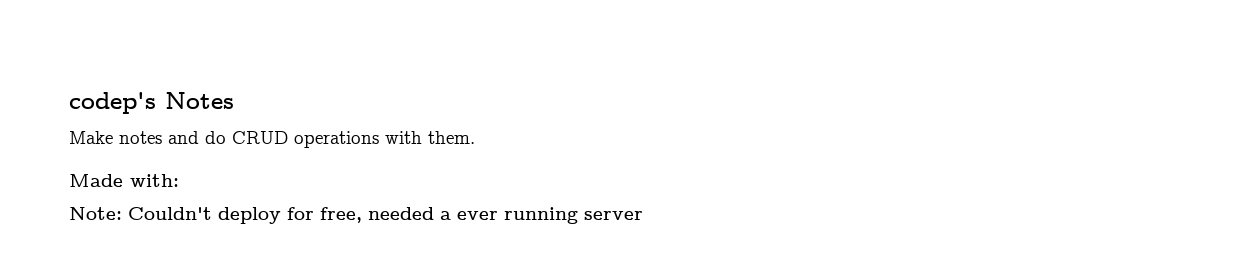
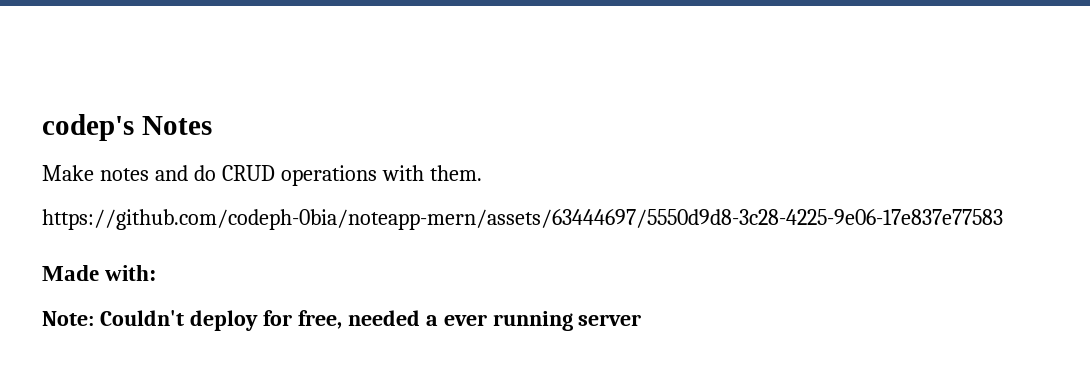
+ https://github.com/codeph-0bia/noteapp-mern/assets/63444697/5550d9d8-3c28-4225-9e06-17e837e77583

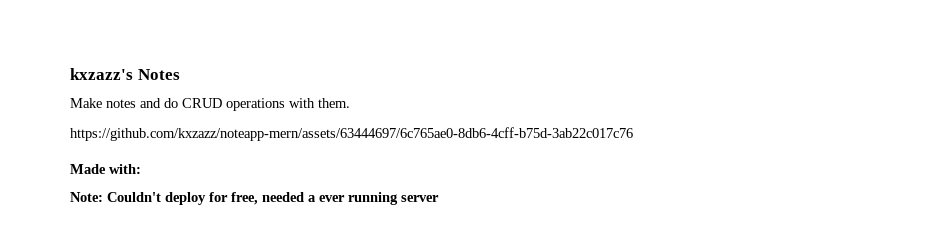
- codep's Notes
+ kxzazz's Notes
- https://github.com/codeph-0bia/noteapp-mern/assets/63444697/5550d9d8-3c28-4225-9e06-17e837e77583
+ https://github.com/kxzazz/noteapp-mern/assets/63444697/6c765ae0-8db6-4cff-b75d-3ab22c017c76

